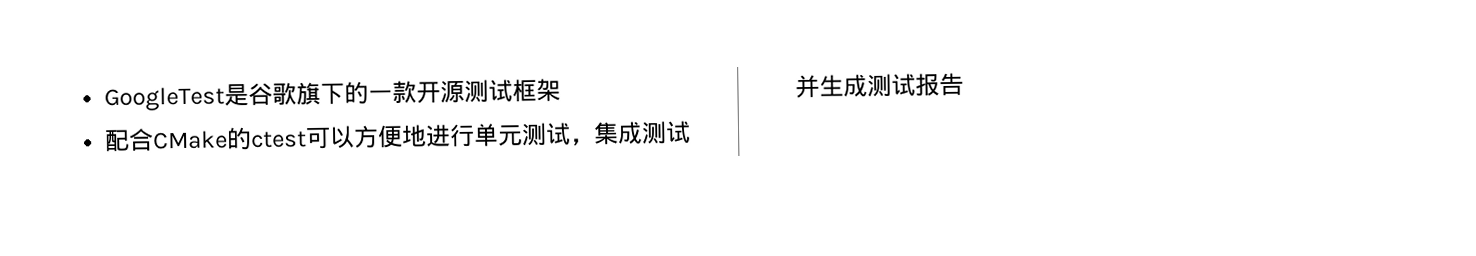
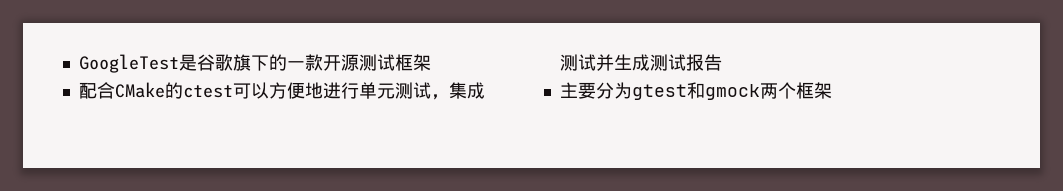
+ 主要分为gtest和gmock两个框架

